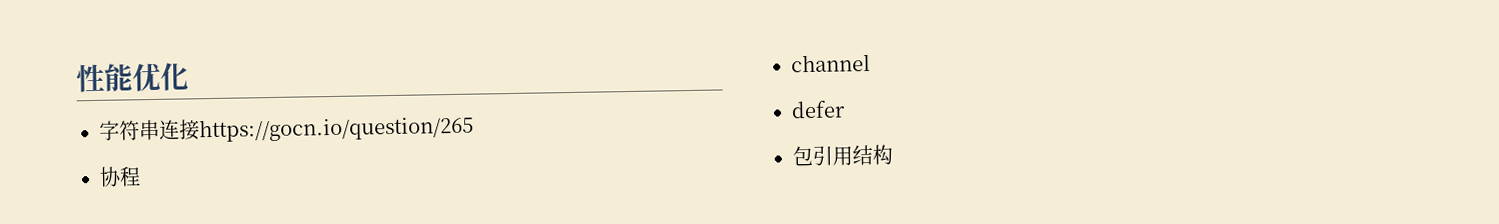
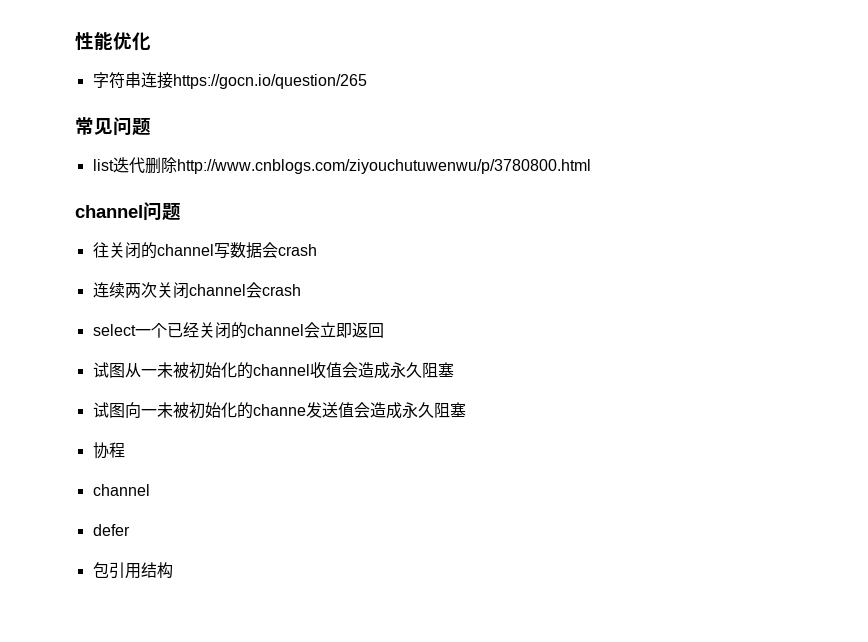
+ 常见问题
+ list迭代删除http://www.cnblogs.com/ziyouchutuwenwu/p/3780800.html
+ channel问题
+ 往关闭的channel写数据会crash
+ 连续两次关闭channel会crash
+ select一个已经关闭的channel会立即返回
+ 试图从一未被初始化的channel收值会造成永久阻塞
+ 试图向一未被初始化的channe发送值会造成永久阻塞

